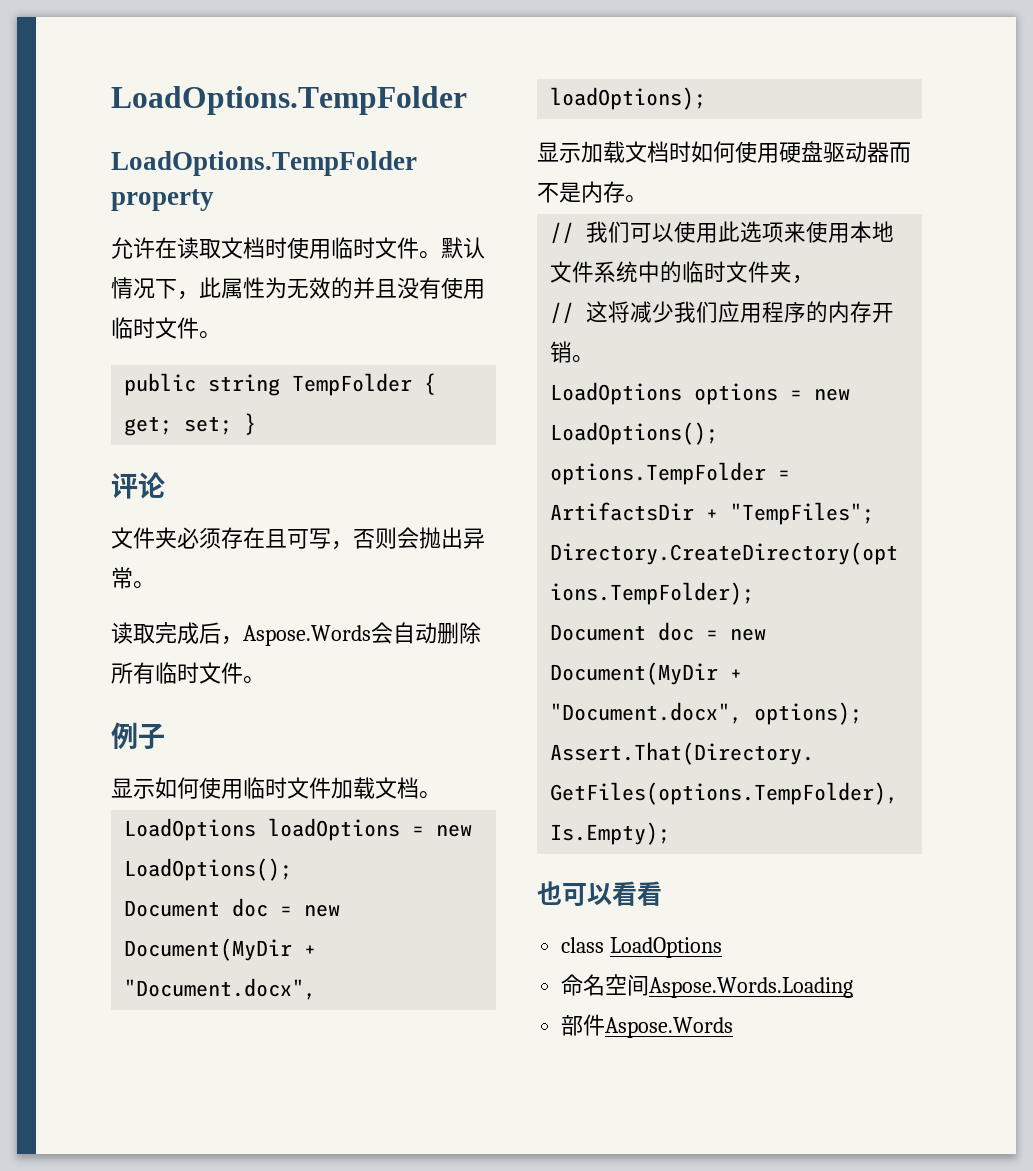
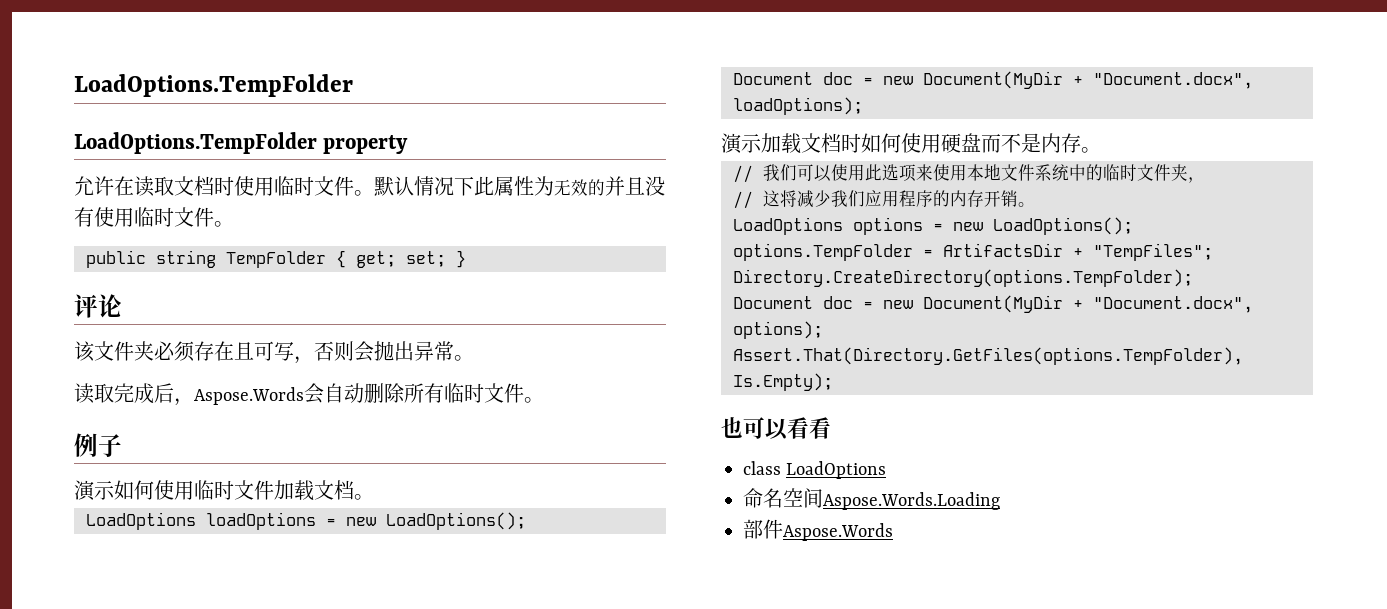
- 默认情况下，此属性为无效的并且没有使用临时文件。
+ 默认情况下此属性为无效的并且没有使用临时文件。
- 文件夹必须存在且可写，否则会抛出异常。
+ 该文件夹必须存在且可写，否则会抛出异常。
- 显示如何使用临时文件加载文档。
+ 演示如何使用临时文件加载文档。
- 显示加载文档时如何使用硬盘驱动器而不是内存。
+ 演示加载文档时如何使用硬盘而不是内存。

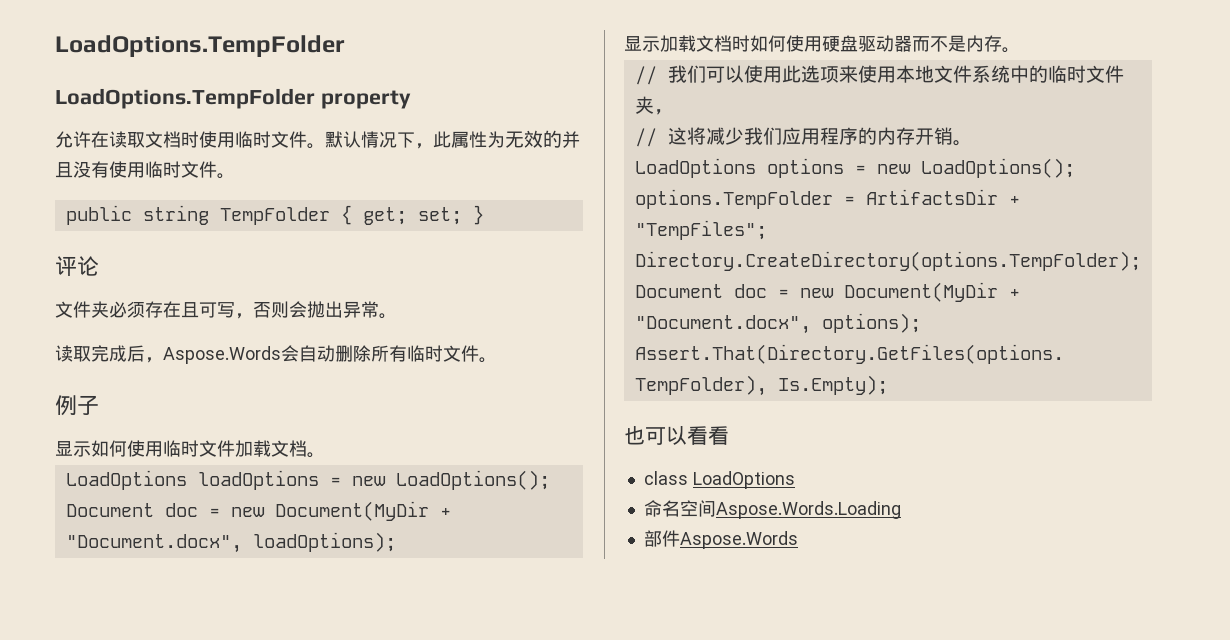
- 默认情况下此属性为无效的并且没有使用临时文件。
+ 默认情况下，此属性为无效的并且没有使用临时文件。
- 该文件夹必须存在且可写，否则会抛出异常。
+ 文件夹必须存在且可写，否则会抛出异常。
- 演示如何使用临时文件加载文档。
+ 显示如何使用临时文件加载文档。
- 演示加载文档时如何使用硬盘而不是内存。
+ 显示加载文档时如何使用硬盘驱动器而不是内存。

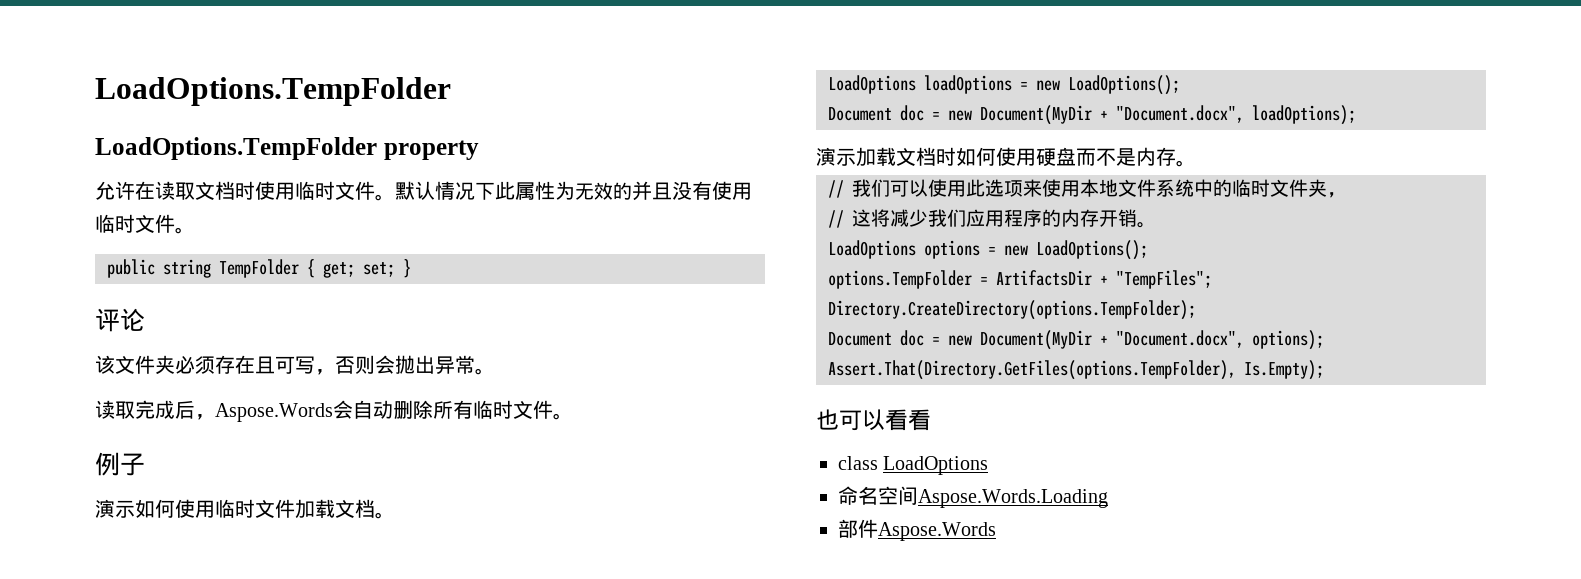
- 默认情况下，此属性为无效的并且没有使用临时文件。
+ 默认情况下此属性为无效的并且没有使用临时文件。
- 文件夹必须存在且可写，否则会抛出异常。
+ 该文件夹必须存在且可写，否则会抛出异常。
- 显示如何使用临时文件加载文档。
+ 演示如何使用临时文件加载文档。
- 显示加载文档时如何使用硬盘驱动器而不是内存。
+ 演示加载文档时如何使用硬盘而不是内存。

